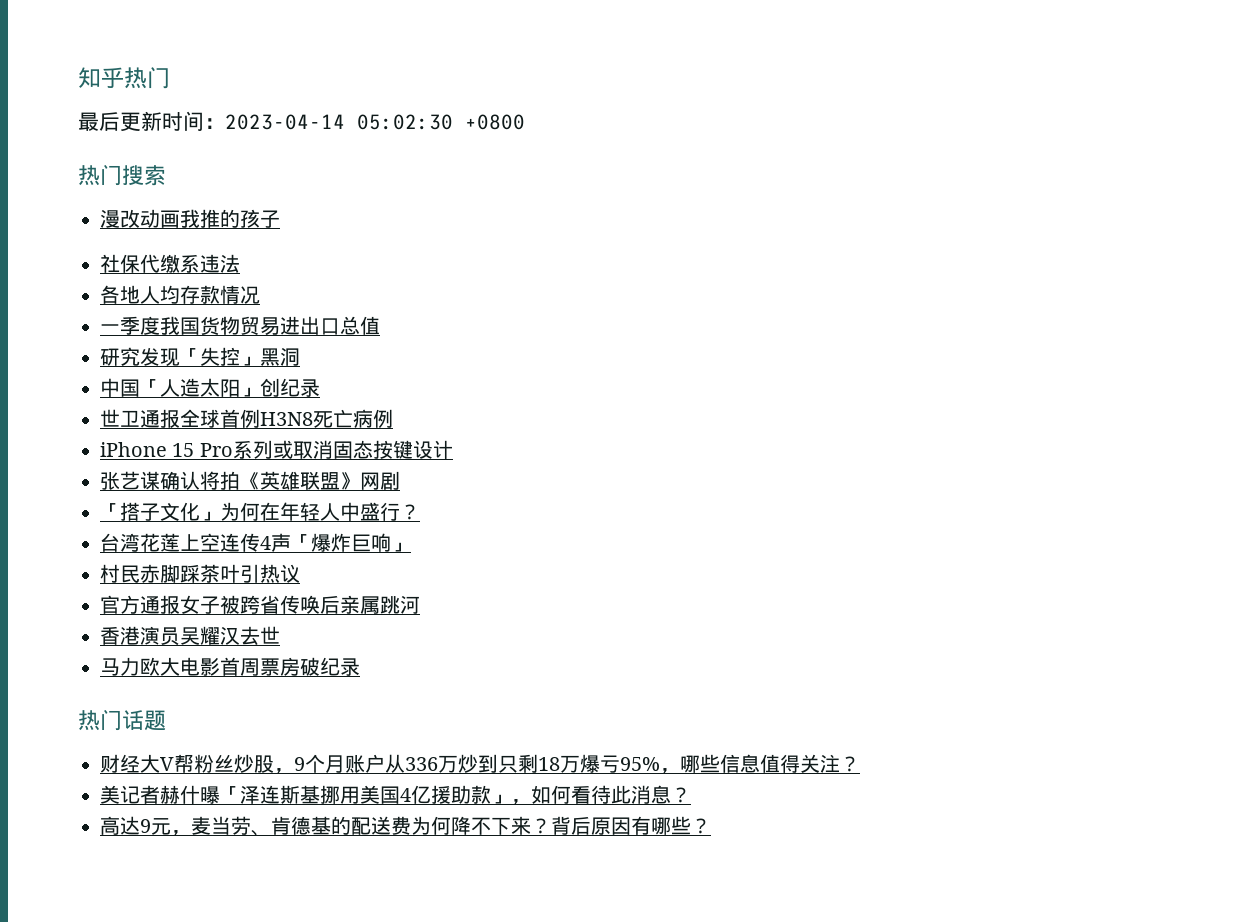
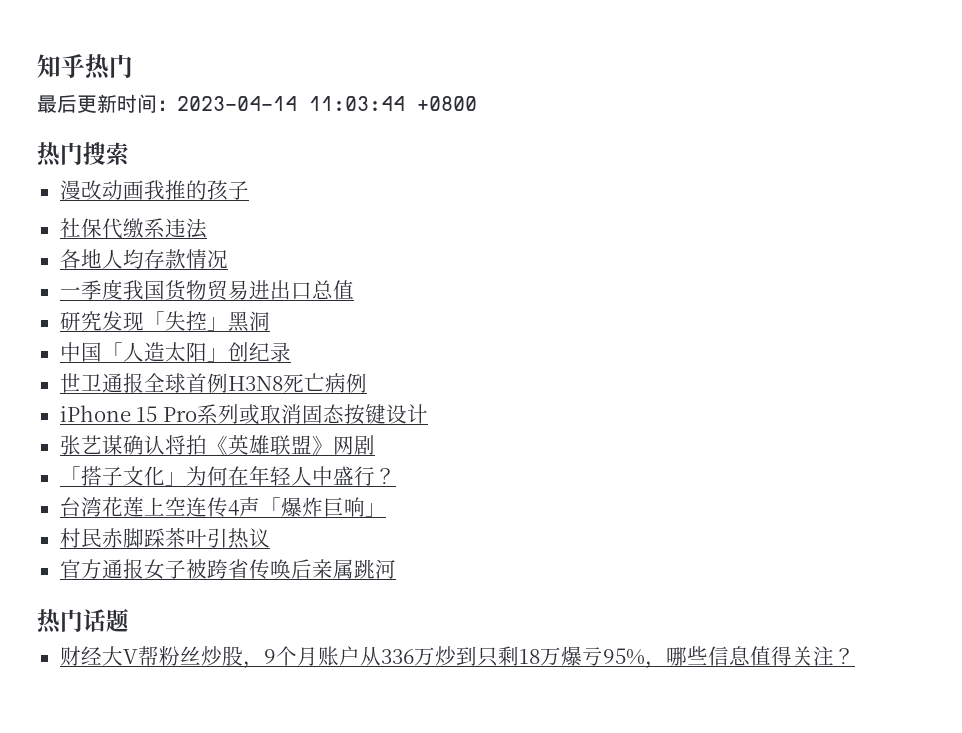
- 最后更新时间：2023-04-14 05:02:30 +0800
+ 最后更新时间：2023-04-14 11:03:44 +0800
- 香港演员吴耀汉去世
- 马力欧大电影首周票房破纪录
- 美记者赫什曝「泽连斯基挪用美国4亿援助款」，如何看待此消息？
- 高达9元，麦当劳、肯德基的配送费为何降不下来？背后原因有哪些？

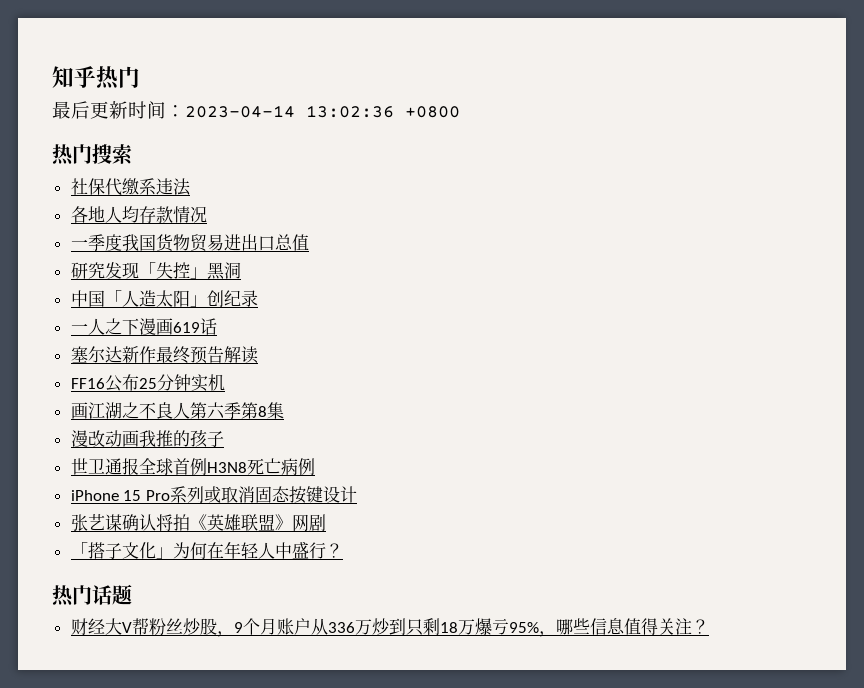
- 最后更新时间：2023-04-14 11:03:44 +0800
+ 最后更新时间：2023-04-14 13:02:36 +0800
- 漫改动画我推的孩子
+ 一人之下漫画619话
+ 塞尔达新作最终预告解读
+ FF16公布25分钟实机
+ 画江湖之不良人第六季第8集
+ 漫改动画我推的孩子
- 台湾花莲上空连传4声「爆炸巨响」
- 村民赤脚踩茶叶引热议
- 官方通报女子被跨省传唤后亲属跳河

